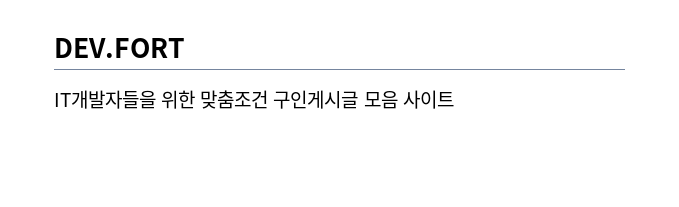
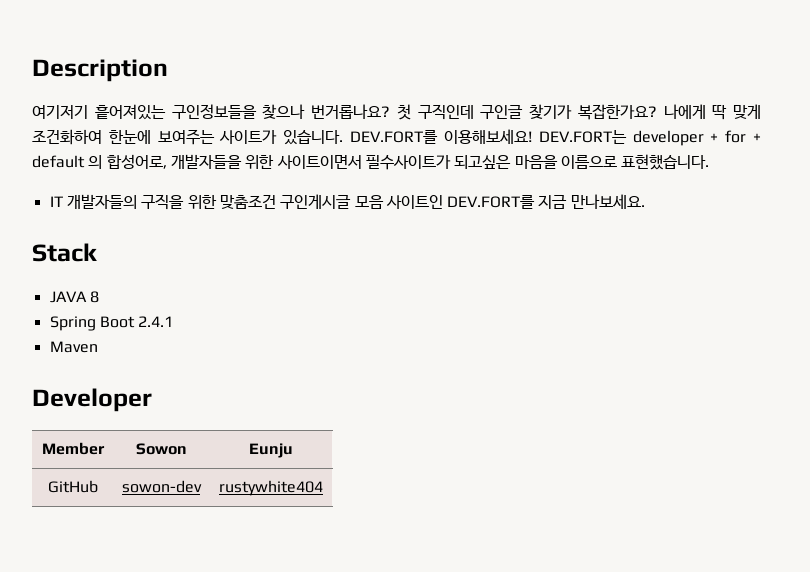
- DEV.FORT
- IT개발자들을 위한 맞춤조건 구인게시글 모음 사이트
+ Description
+ 여기저기 흩어져있는 구인정보들을 찾으나 번거롭나요? 첫 구직인데 구인글 찾기가 복잡한가요? 나에게 딱 맞게 조건화하여 한눈에 보여주는 사이트가 있습니다. DEV.FORT를 이용해보세요! DEV.FORT는 developer + for + default 의 합성어로, 개발자들을 위한 사이트이면서 필수사이트가 되고싶은 마음을 이름으로 표현했습니다.
+ IT 개발자들의 구직을 위한 맞춤조건 구인게시글 모음 사이트인 DEV.FORT를 지금 만나보세요.
+ Stack
+ JAVA 8
+ Spring Boot 2.4.1
+ Maven
+ Developer
+ Member | Sowon | Eunju
+ GitHub | sowon-dev | rustywhite404

